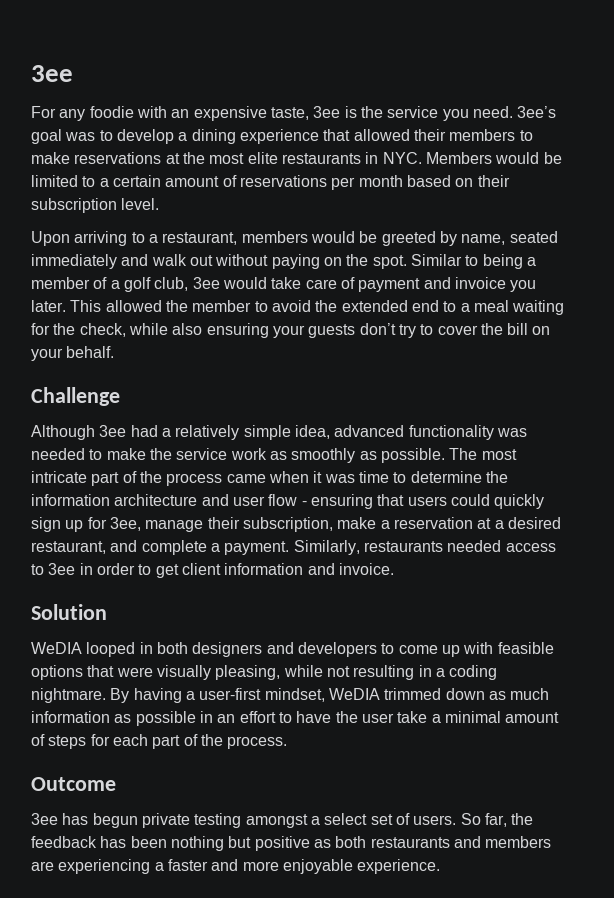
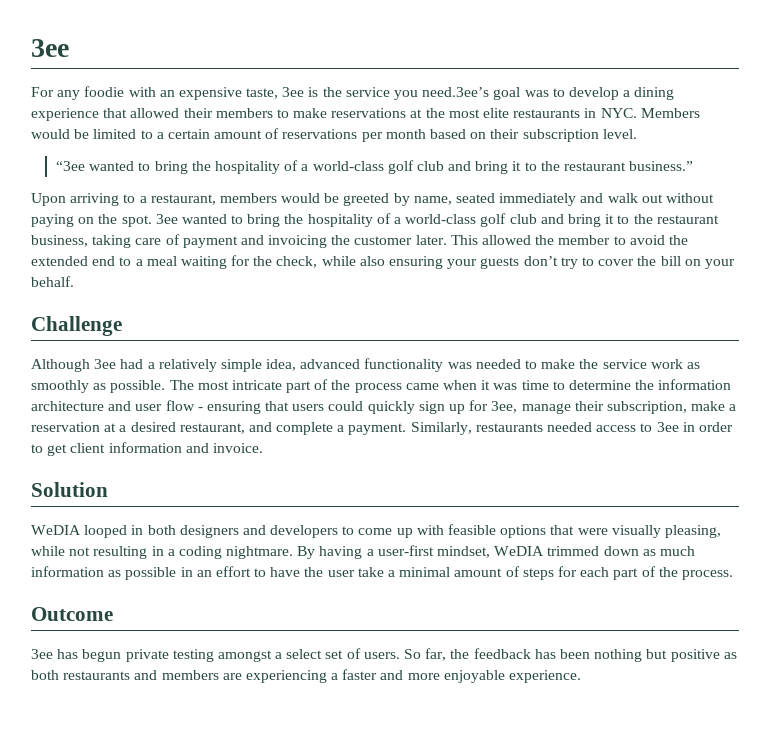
- For any foodie with an expensive taste, 3ee is the service you need. 3ee’s goal was to develop a dining experience that allowed their members to make reservations at the most elite restaurants in NYC. Members would be limited to a certain amount of reservations per month based on their subscription level.
+ For any foodie with an expensive taste, 3ee is the service you need.3ee’s goal was to develop a dining experience that allowed their members to make reservations at the most elite restaurants in NYC. Members would be limited to a certain amount of reservations per month based on their subscription level.
+ “3ee wanted to bring the hospitality of a world-class golf club and bring it to the restaurant business.”
- Similar to being a member of a golf club, 3ee would take care of payment and invoice you later.
+ 3ee wanted to bring the hospitality of a world-class golf club and bring it to the restaurant business, taking care of payment and invoicing the customer later.

